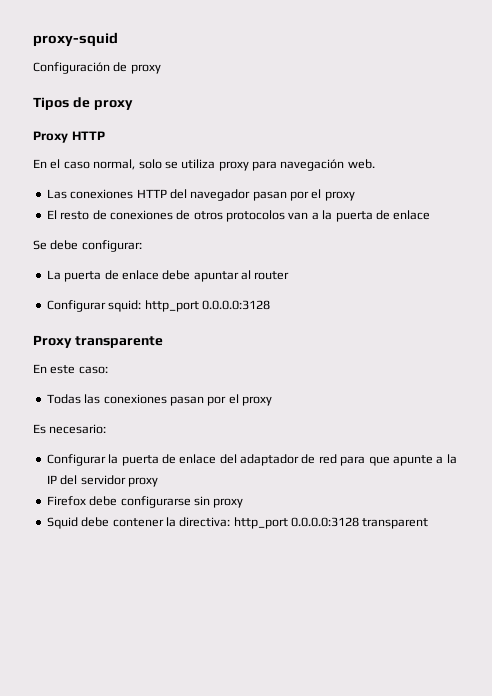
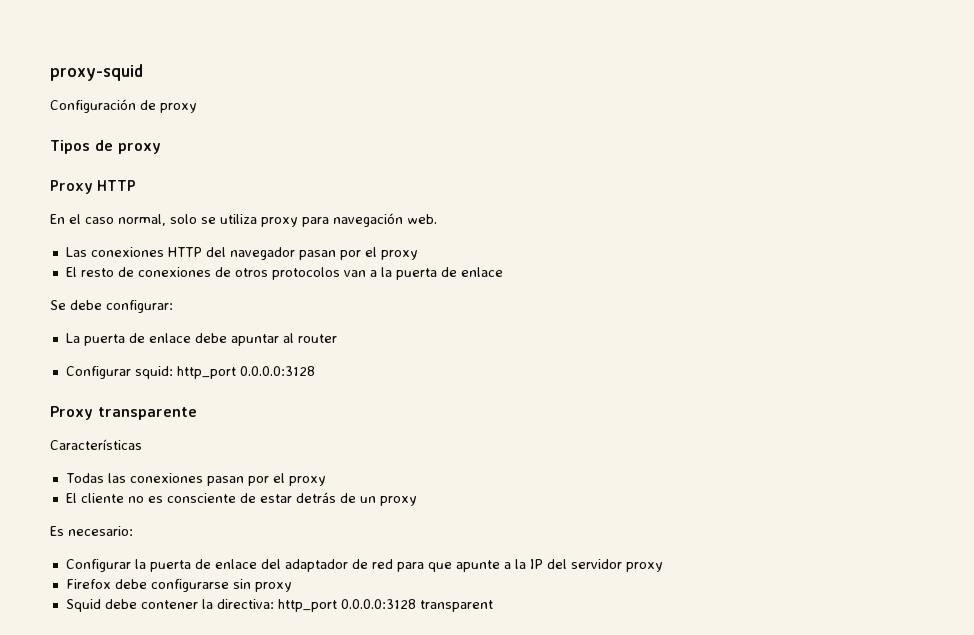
- En este caso:
+ Características
+ El cliente no es consciente de estar detrás de un proxy

